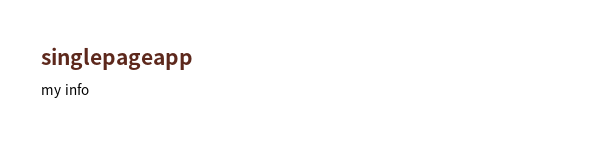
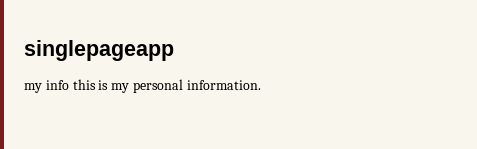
- my info
+ my info this is my personal information.

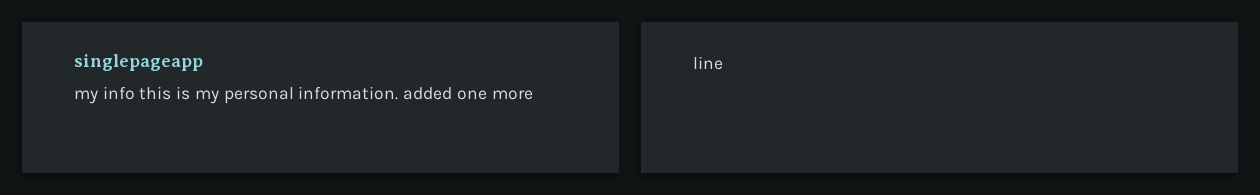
- my info this is my personal information.
+ my info this is my personal information. added one more line

